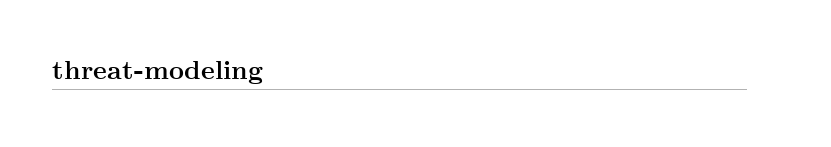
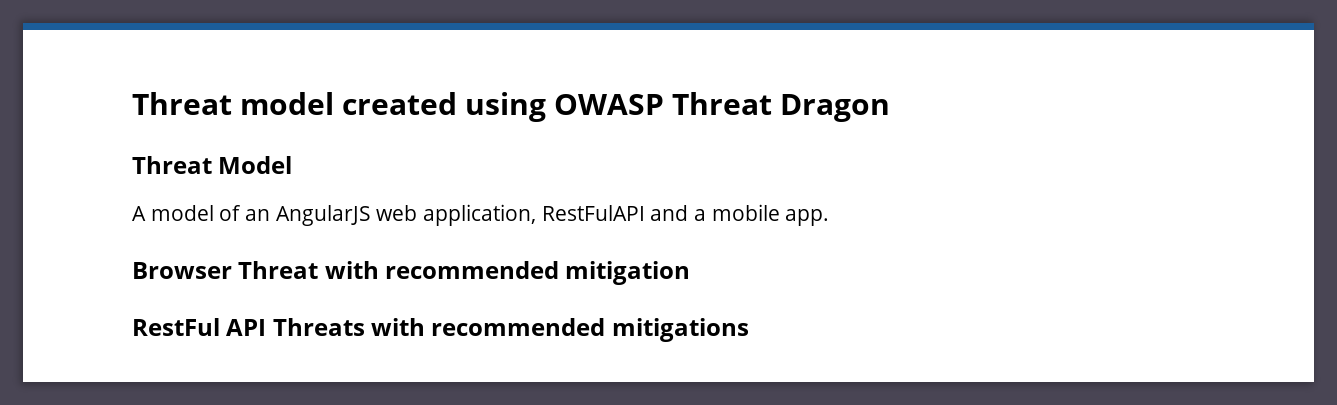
- threat-modeling
+ Threat model created using OWASP Threat Dragon
+ Threat Model
+ A model of an AngularJS web application, RestFulAPI and a mobile app.
+ Browser Threat with recommended mitigation
+ RestFul API Threats with recommended mitigations

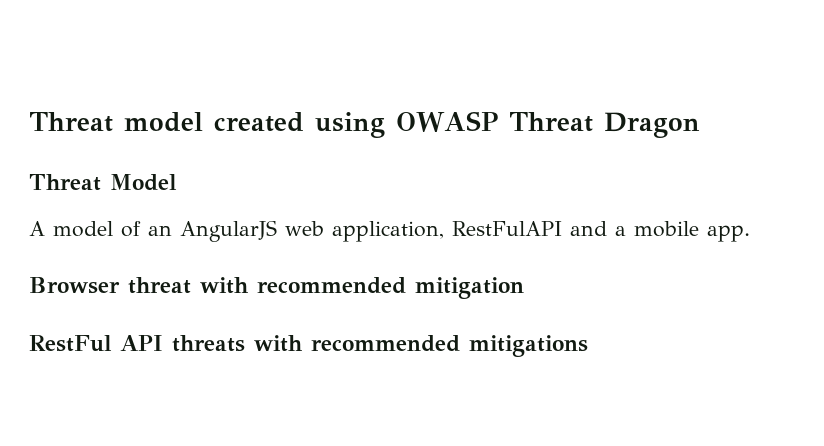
- Browser Threat with recommended mitigation
+ Browser threat with recommended mitigation
- RestFul API Threats with recommended mitigations
+ RestFul API threats with recommended mitigations

